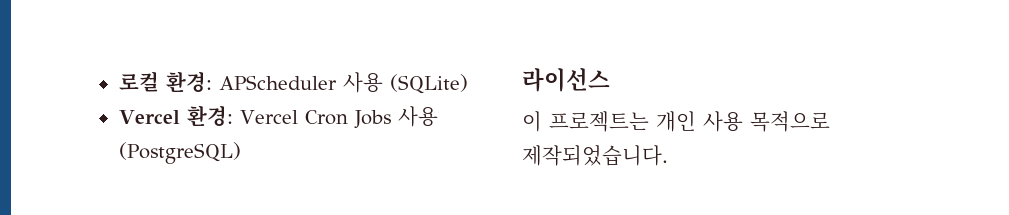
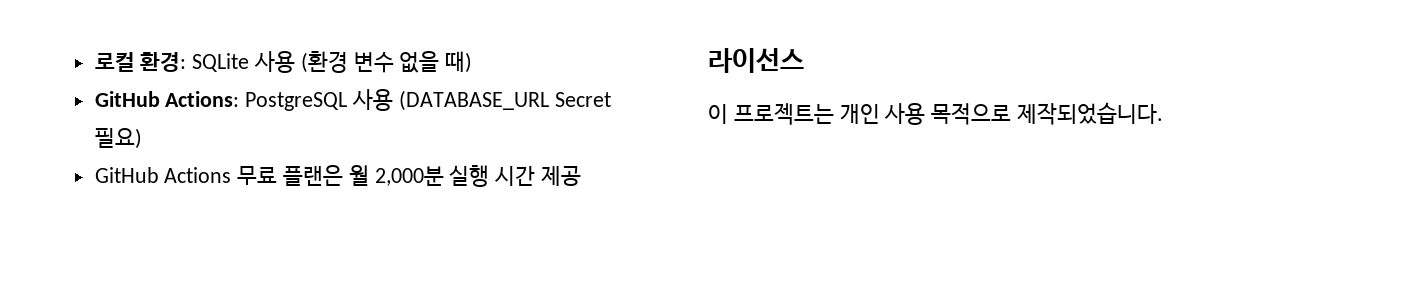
- 로컬 환경: APScheduler 사용 (SQLite)
- Vercel 환경: Vercel Cron Jobs 사용 (PostgreSQL)
+ 로컬 환경: SQLite 사용 (환경 변수 없을 때)
+ GitHub Actions: PostgreSQL 사용 (DATABASE_URL Secret 필요)
+ GitHub Actions 무료 플랜은 월 2,000분 실행 시간 제공

